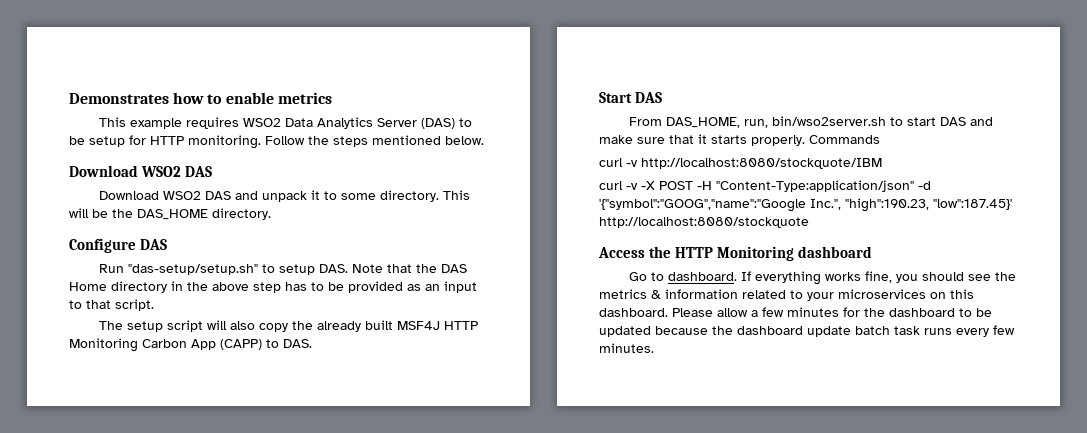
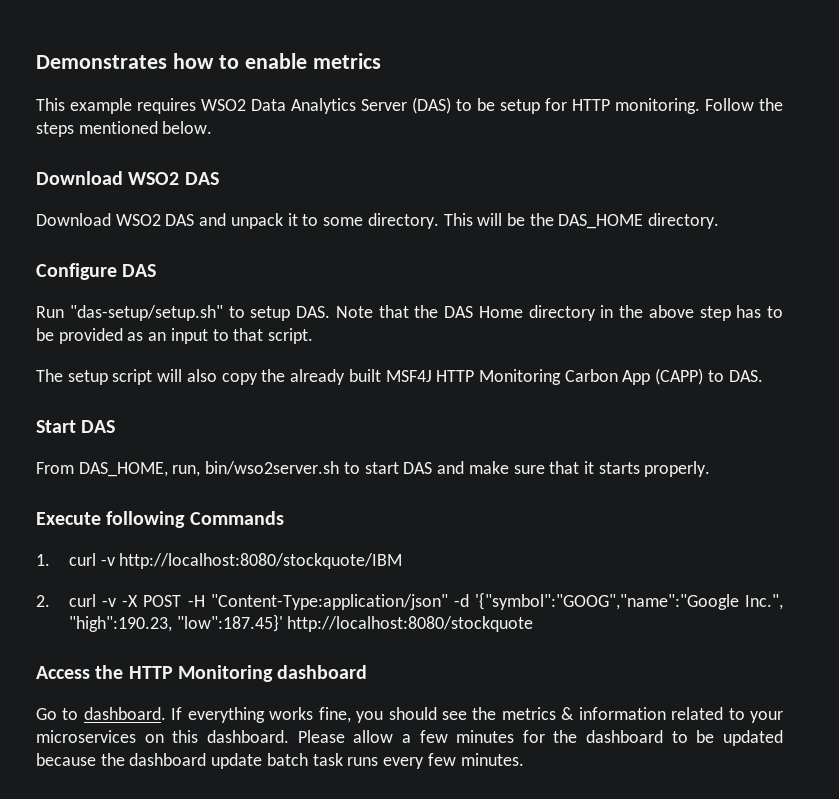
- From DAS_HOME, run, bin/wso2server.sh to start DAS and make sure that it starts properly. Commands
+ From DAS_HOME, run, bin/wso2server.sh to start DAS and make sure that it starts properly.
+ Execute following Commands
- curl -v http://localhost:8080/stockquote/IBM
+ 1. curl -v http://localhost:8080/stockquote/IBM
- curl -v -X POST -H "Content-Type:application/json" -d '{"symbol":"GOOG","name":"Google Inc.", "high":190.23, "low":187.45}' http://localhost:8080/stockquote
+ 2. curl -v -X POST -H "Content-Type:application/json" -d '{"symbol":"GOOG","name":"Google Inc.", "high":190.23, "low":187.45}' http://localhost:8080/stockquote

